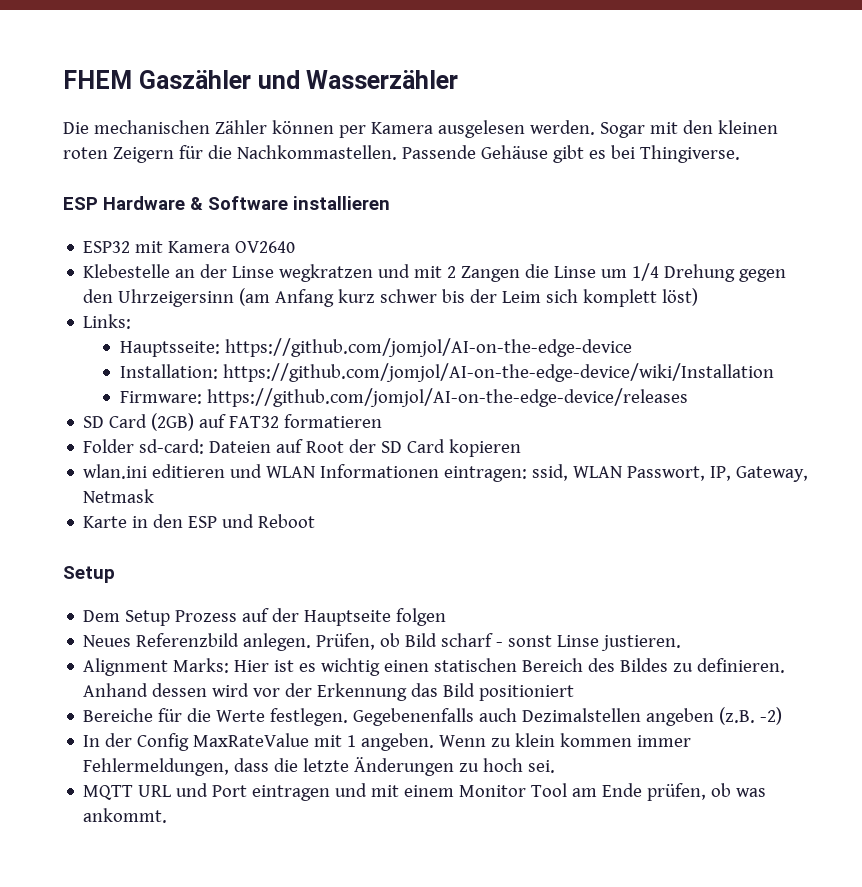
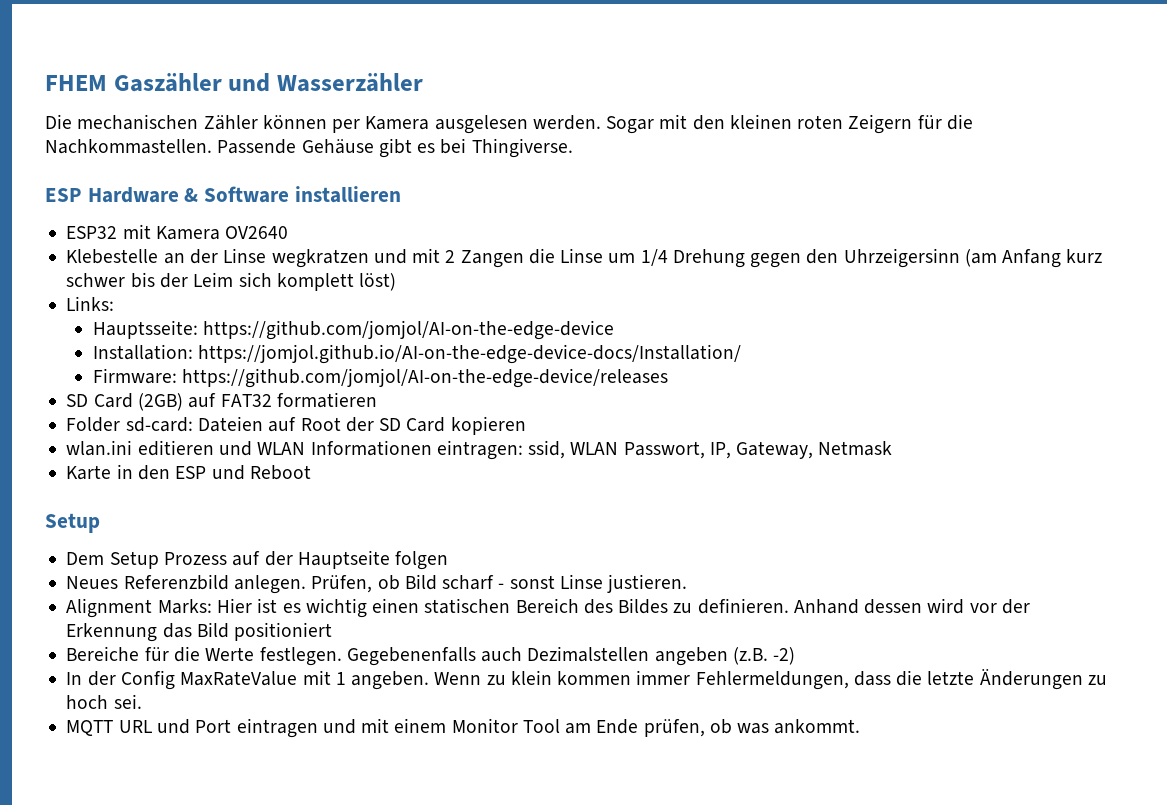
- Installation: https://github.com/jomjol/AI-on-the-edge-device/wiki/Installation
+ Installation: https://jomjol.github.io/AI-on-the-edge-device-docs/Installation/

